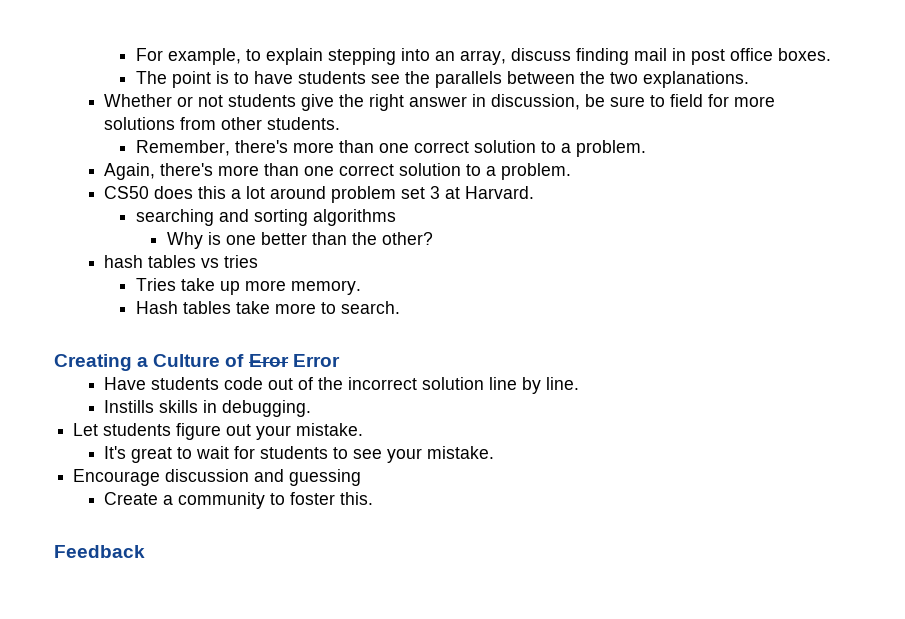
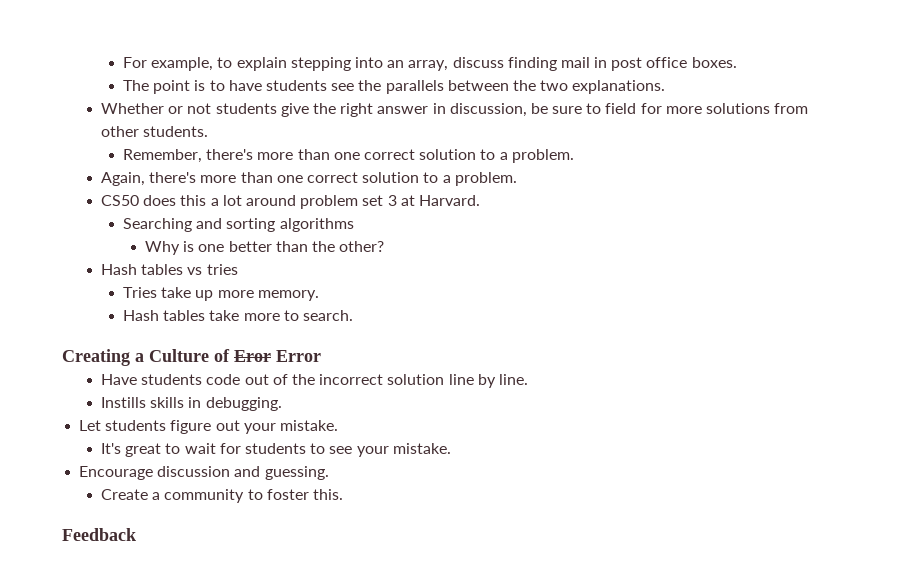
- searching and sorting algorithms
+ Searching and sorting algorithms
- hash tables vs tries
+ Hash tables vs tries
- Encourage discussion and guessing
+ Encourage discussion and guessing.

